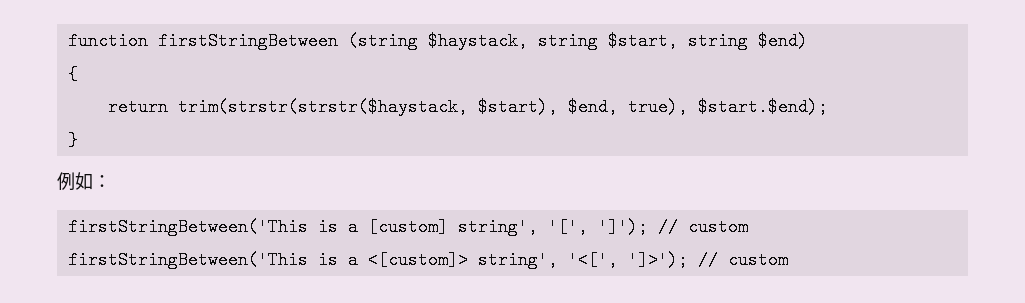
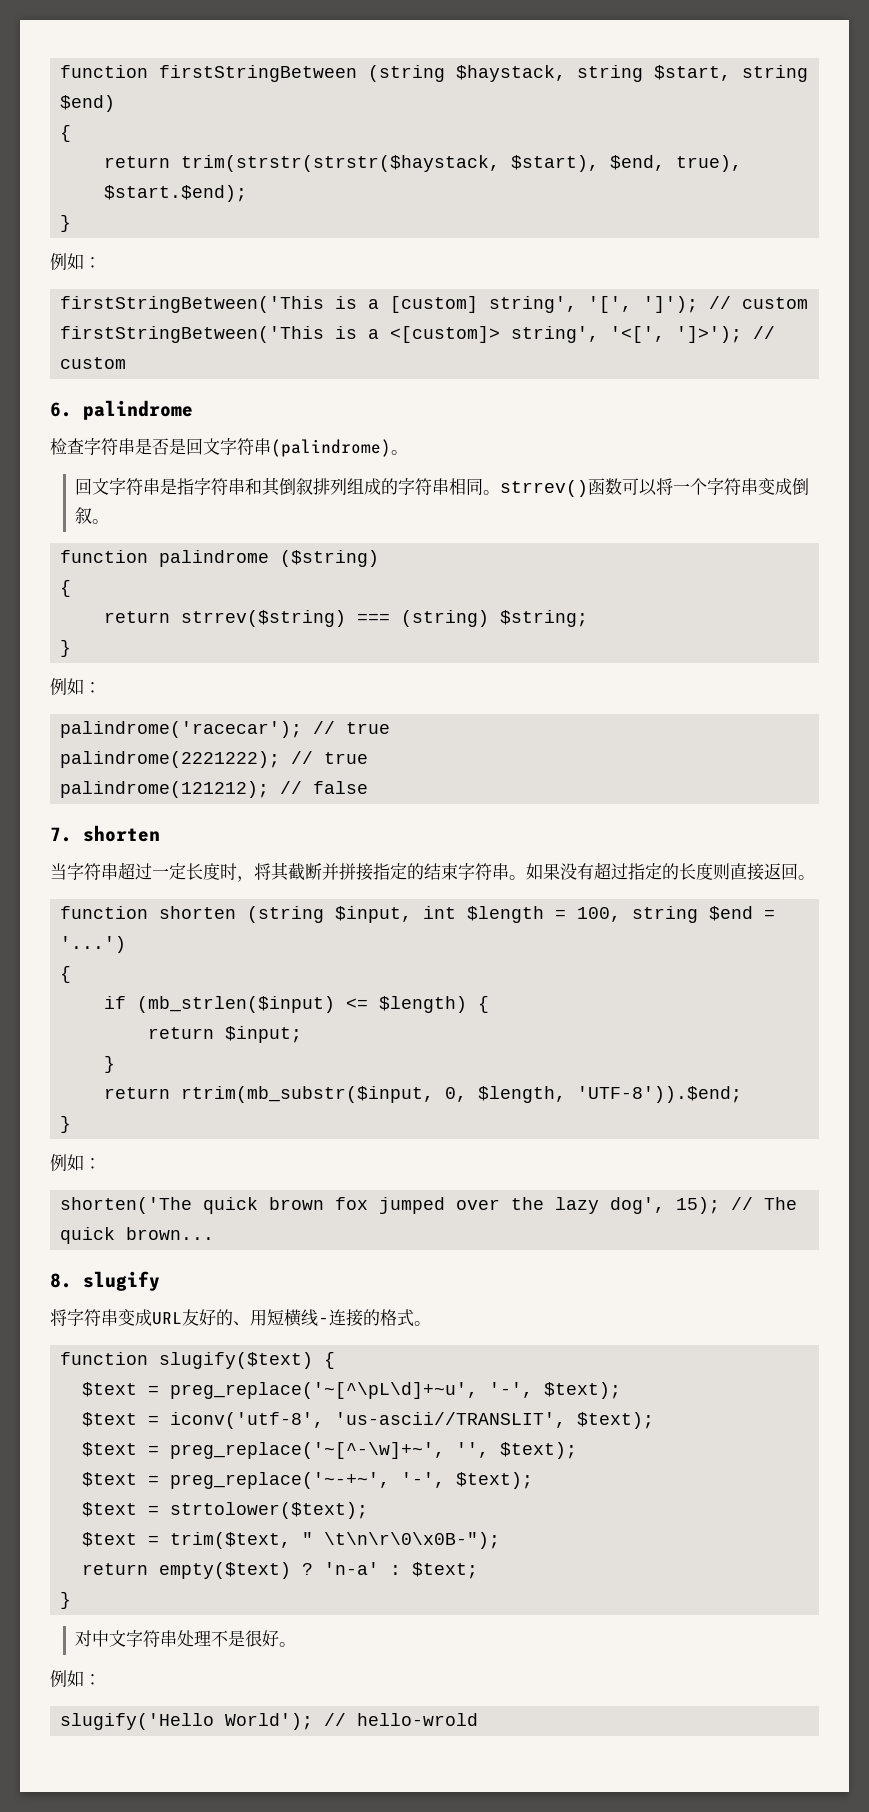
+ 6. palindrome
+ 检查字符串是否是回文字符串(palindrome)。
+ 回文字符串是指字符串和其倒叙排列组成的字符串相同。strrev()函数可以将一个字符串变成倒叙。
+ function palindrome ($string)
+ {
+ return strrev($string) === (string) $string;
+ }
+ 例如：
+ palindrome('racecar'); // true
+ palindrome(2221222); // true
+ palindrome(121212); // false
+ 7. shorten
+ 当字符串超过一定长度时，将其截断并拼接指定的结束字符串。如果没有超过指定的长度则直接返回。
+ function shorten (string $input, int $length = 100, string $end = '...')
+ {
+ if (mb_strlen($input) <= $length) {
+ return $input;
+ }
+ return rtrim(mb_substr($input, 0, $length, 'UTF-8')).$end;
+ }
+ 例如：
+ shorten('The quick brown fox jumped over the lazy dog', 15); // The quick brown...
+ 8. slugify
+ 将字符串变成URL友好的、用短横线-连接的格式。
+ function slugify($text) {
+ $text = preg_replace('~[^\pL\d]+~u', '-', $text);
+ $text = iconv('utf-8', 'us-ascii//TRANSLIT', $text);
+ $text = preg_replace('~[^-\w]+~', '', $text);
+ $text = preg_replace('~-+~', '-', $text);
+ $text = strtolower($text);
+ $text = trim($text, " \t\n\r\0\x0B-");
+ return empty($text) ? 'n-a' : $text;
+ }
+ 对中文字符串处理不是很好。
+ 例如：
+ slugify('Hello World'); // hello-wrold

